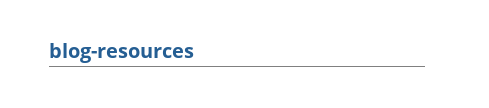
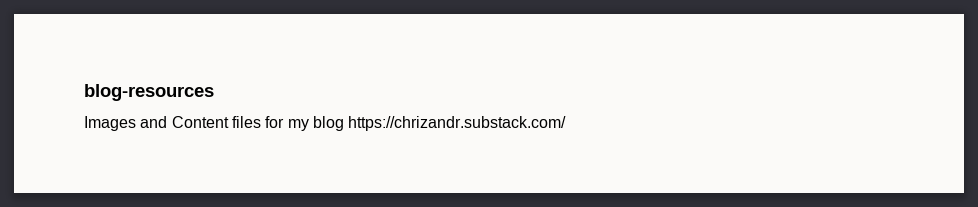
+ Images and Content files for my blog https://chrizandr.substack.com/

